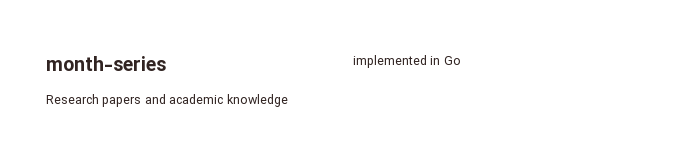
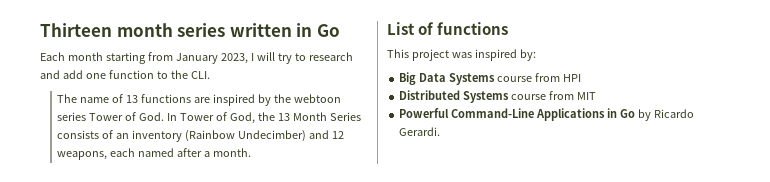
- month-series
- Research papers and academic knowledge implemented in Go
+ Thirteen month series written in Go
+ Each month starting from January 2023, I will try to research and add one function to the CLI.
+ The name of 13 functions are inspired by the webtoon series Tower of God. In Tower of God, the 13 Month Series consists of an inventory (Rainbow Undecimber) and 12 weapons, each named after a month.
+ List of functions
+ This project was inspired by:
+ Big Data Systems course from HPI
+ Distributed Systems course from MIT
+ Powerful Command-Line Applications in Go by Ricardo Gerardi.

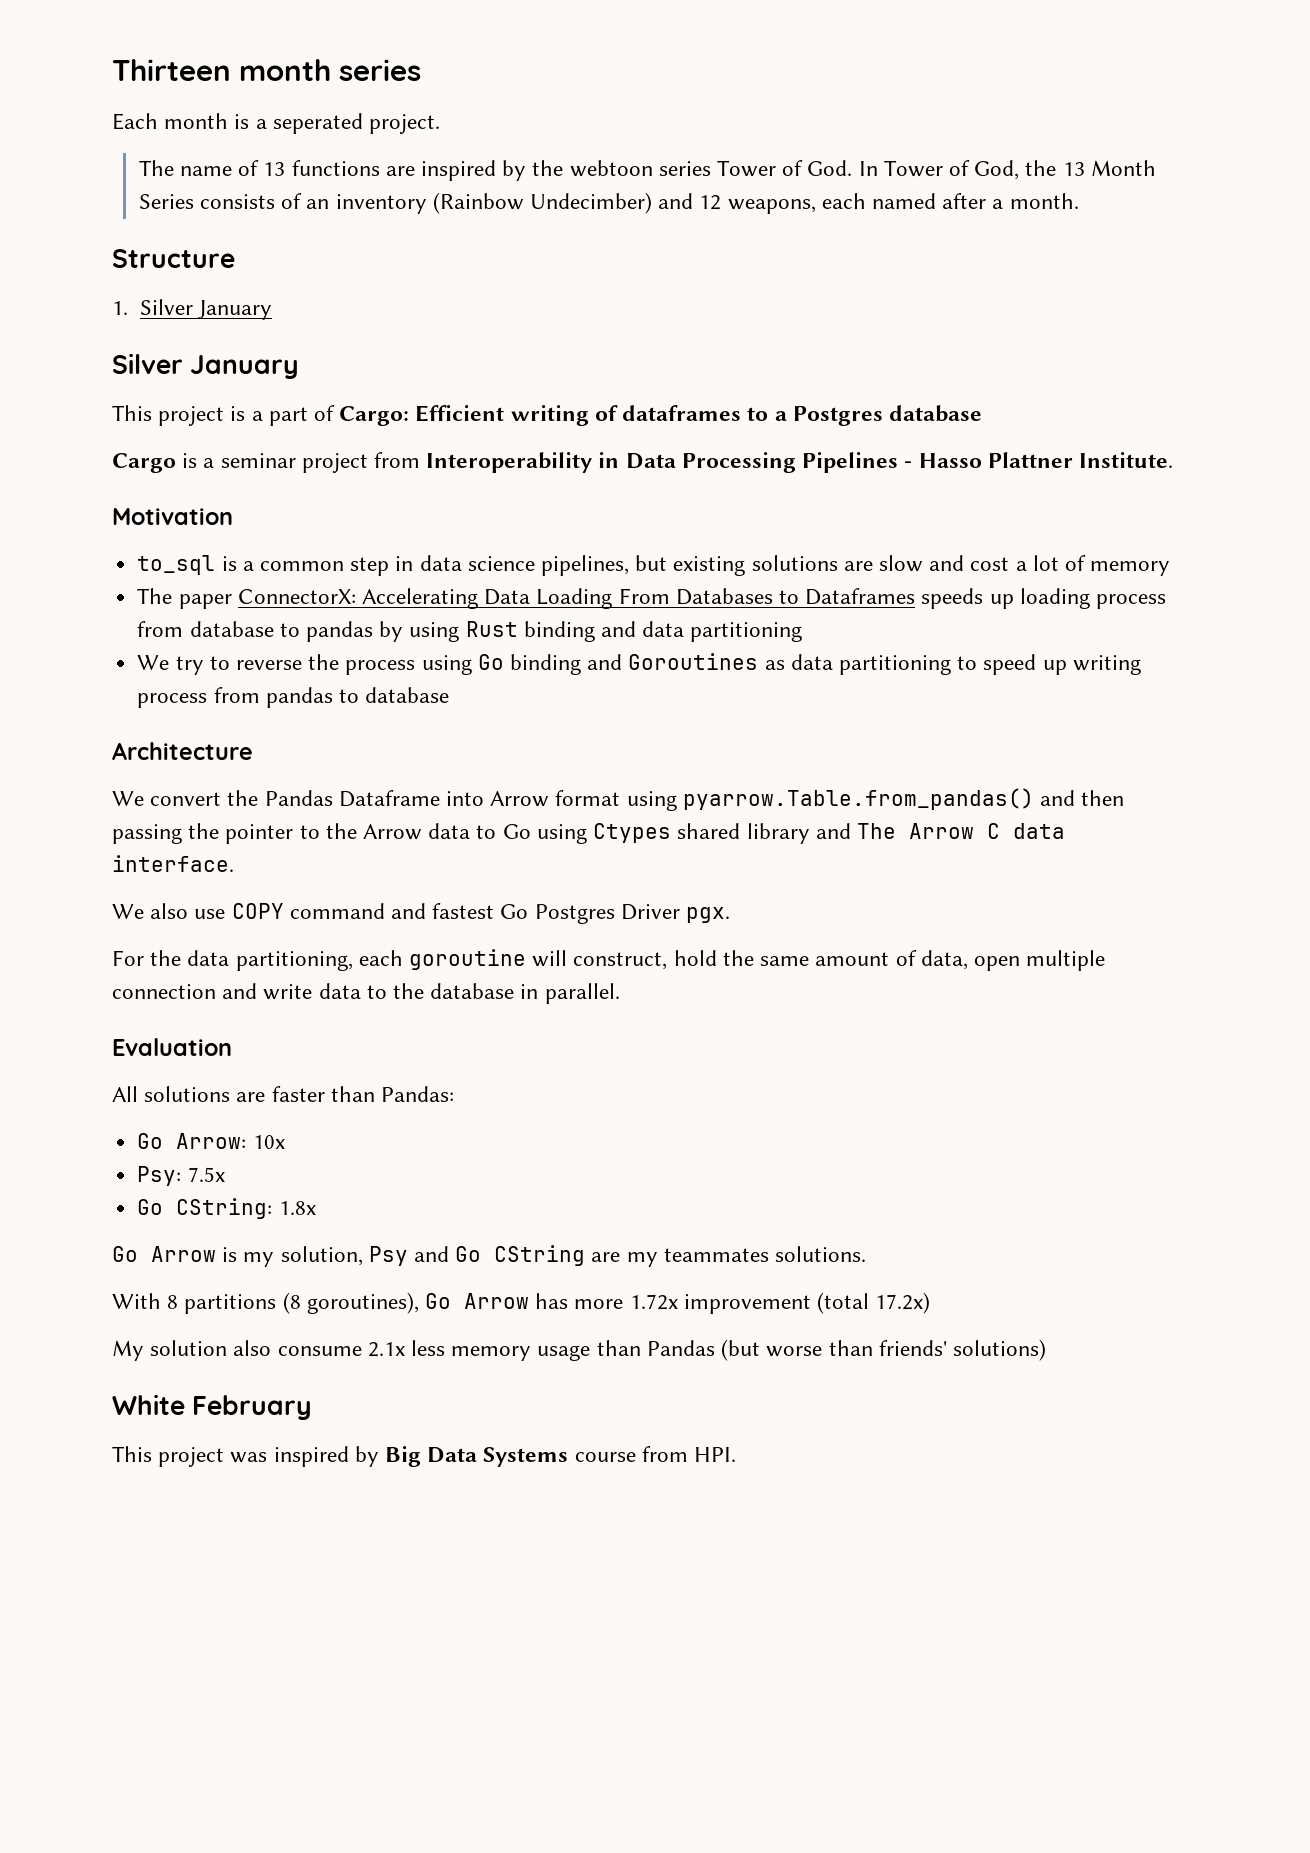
- Thirteen month series written in Go
+ Thirteen month series
- Each month starting from January 2023, I will try to research and add one function to the CLI.
+ Each month is a seperated project.
- List of functions
+ Structure
+ 1. Silver January
+ Silver January
+ This project is a part of Cargo: Efficient writing of dataframes to a Postgres database
+ Cargo is a seminar project from Interoperability in Data Processing Pipelines - Hasso Plattner Institute.
+ Motivation
+ to_sql is a common step in data science pipelines, but existing solutions are slow and cost a lot of memory
+ The paper ConnectorX: Accelerating Data Loading From Databases to Dataframes speeds up loading process from database to pandas by using Rust binding and data partitioning
+ We try to reverse the process using Go binding and Goroutines as data partitioning to speed up writing process from pandas to database
+ Architecture
+ We convert the Pandas Dataframe into Arrow format using pyarrow.Table.from_pandas() and then passing the pointer to the Arrow data to Go using Ctypes shared library and The Arrow C data interface.
+ We also use COPY command and fastest Go Postgres Driver pgx.
+ For the data partitioning, each goroutine will construct, hold the same amount of data, open multiple connection and write data to the database in parallel.
+ Evaluation
+ All solutions are faster than Pandas:
+ Go Arrow: 10x
+ Psy: 7.5x
+ Go CString: 1.8x
+ Go Arrow is my solution, Psy and Go CString are my teammates solutions.
+ With 8 partitions (8 goroutines), Go Arrow has more 1.72x improvement (total 17.2x)
+ My solution also consume 2.1x less memory usage than Pandas (but worse than friends' solutions)
+ White February
- This project was inspired by:
- Big Data Systems course from HPI
- Distributed Systems course from MIT
- Powerful Command-Line Applications in Go by Ricardo Gerardi.
+ This project was inspired by Big Data Systems course from HPI.

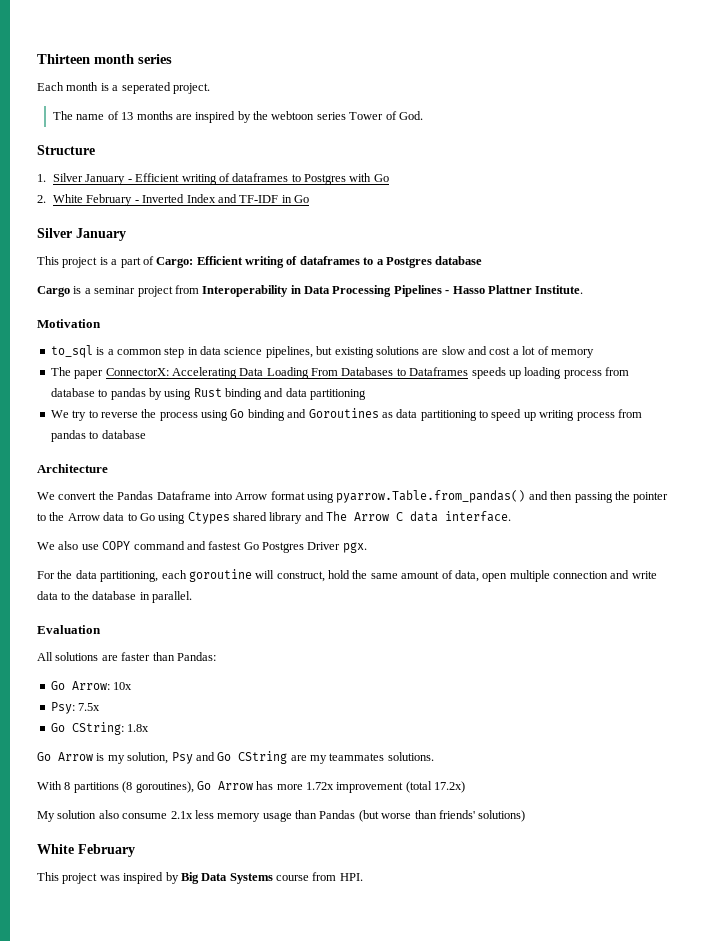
- The name of 13 functions are inspired by the webtoon series Tower of God. In Tower of God, the 13 Month Series consists of an inventory (Rainbow Undecimber) and 12 weapons, each named after a month.
+ The name of 13 months are inspired by the webtoon series Tower of God.
  Structure
- 1. Silver January
+ 1. Silver January - Efficient writing of dataframes to Postgres with Go
+ 2. White February - Inverted Index and TF-IDF in Go

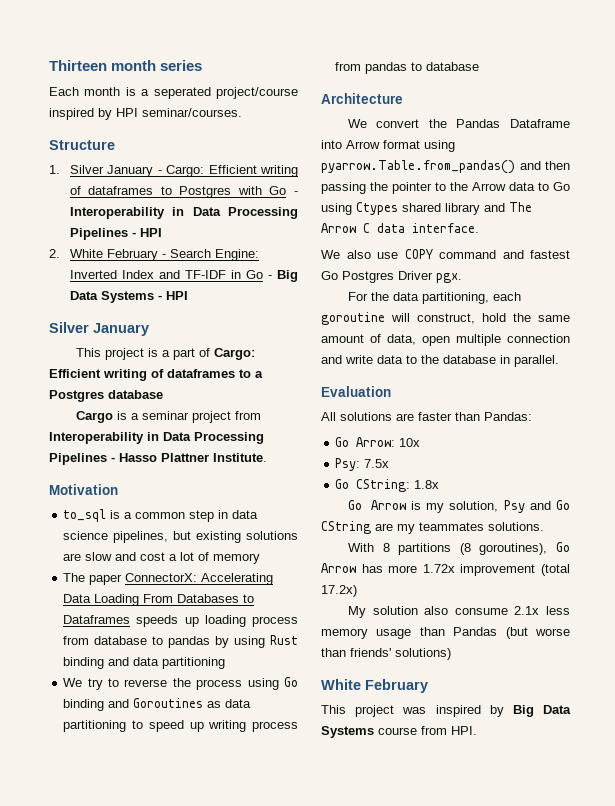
- Each month is a seperated project.
- The name of 13 months are inspired by the webtoon series Tower of God.
+ Each month is a seperated project/course inspired by HPI seminar/courses.
- 1. Silver January - Efficient writing of dataframes to Postgres with Go
+ 1. Silver January - Cargo: Efficient writing of dataframes to Postgres with Go - Interoperability in Data Processing Pipelines - HPI
- 2. White February - Inverted Index and TF-IDF in Go
+ 2. White February - Search Engine: Inverted Index and TF-IDF in Go - Big Data Systems - HPI

